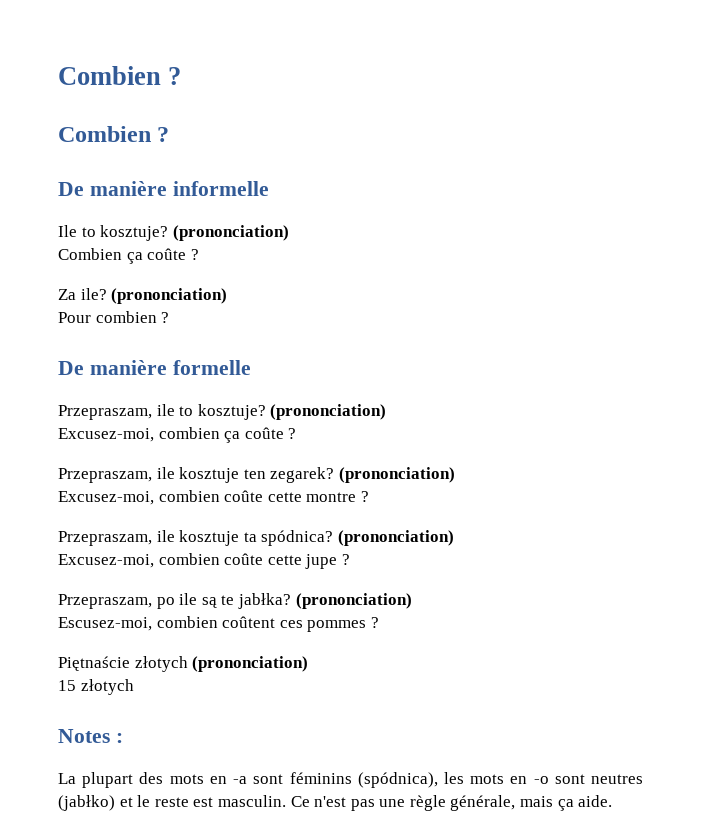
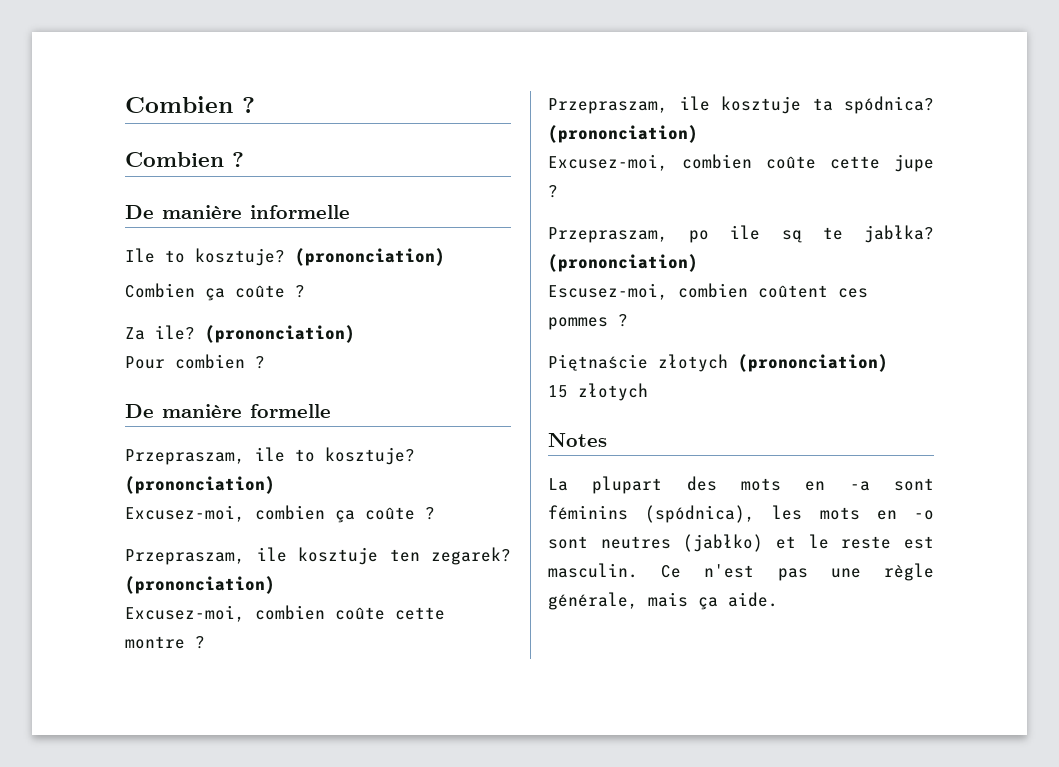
- Notes :
+ Notes

